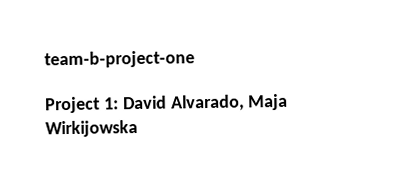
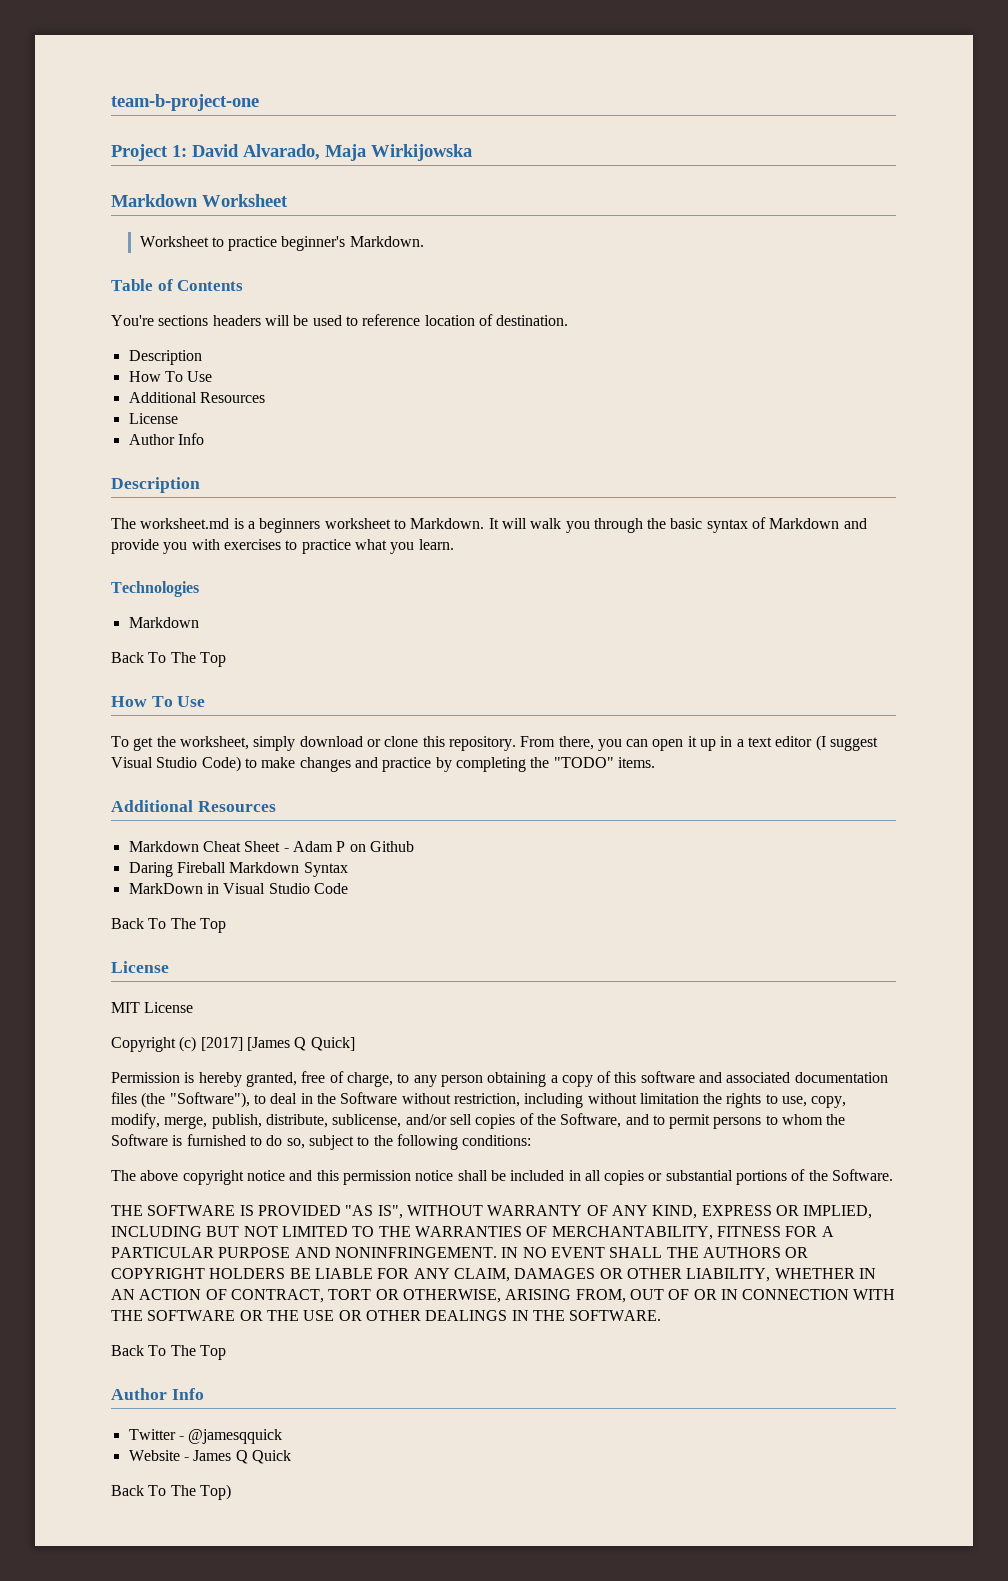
+ Markdown Worksheet
+ Worksheet to practice beginner's Markdown.
+ Table of Contents
+ You're sections headers will be used to reference location of destination.
+ Description
+ How To Use
+ Additional Resources
+ License
+ Author Info
+ Description
+ The worksheet.md is a beginners worksheet to Markdown. It will walk you through the basic syntax of Markdown and provide you with exercises to practice what you learn.
+ Technologies
+ Markdown
+ Back To The Top
+ How To Use
+ To get the worksheet, simply download or clone this repository. From there, you can open it up in a text editor (I suggest Visual Studio Code) to make changes and practice by completing the "TODO" items.
+ Additional Resources
+ Markdown Cheat Sheet - Adam P on Github
+ Daring Fireball Markdown Syntax
+ MarkDown in Visual Studio Code
+ Back To The Top
+ License
+ MIT License
+ Copyright (c) [2017] [James Q Quick]
+ Permission is hereby granted, free of charge, to any person obtaining a copy of this software and associated documentation files (the "Software"), to deal in the Software without restriction, including without limitation the rights to use, copy, modify, merge, publish, distribute, sublicense, and/or sell copies of the Software, and to permit persons to whom the Software is furnished to do so, subject to the following conditions:
+ The above copyright notice and this permission notice shall be included in all copies or substantial portions of the Software.
+ THE SOFTWARE IS PROVIDED "AS IS", WITHOUT WARRANTY OF ANY KIND, EXPRESS OR IMPLIED, INCLUDING BUT NOT LIMITED TO THE WARRANTIES OF MERCHANTABILITY, FITNESS FOR A PARTICULAR PURPOSE AND NONINFRINGEMENT. IN NO EVENT SHALL THE AUTHORS OR COPYRIGHT HOLDERS BE LIABLE FOR ANY CLAIM, DAMAGES OR OTHER LIABILITY, WHETHER IN AN ACTION OF CONTRACT, TORT OR OTHERWISE, ARISING FROM, OUT OF OR IN CONNECTION WITH THE SOFTWARE OR THE USE OR OTHER DEALINGS IN THE SOFTWARE.
+ Back To The Top
+ Author Info
+ Twitter - @jamesqquick
+ Website - James Q Quick
+ Back To The Top)

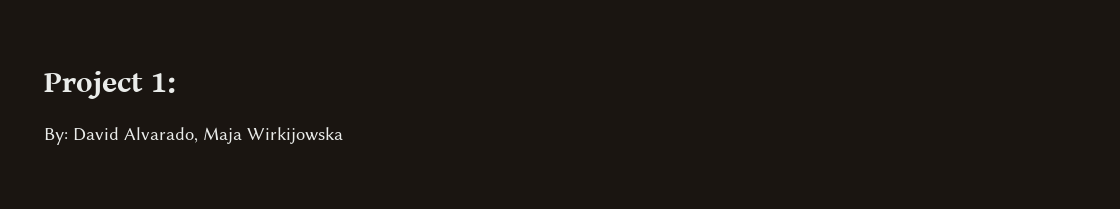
- team-b-project-one
- Project 1: David Alvarado, Maja Wirkijowska
+ Project 1:
+ By: David Alvarado, Maja Wirkijowska
- Markdown Worksheet
- Worksheet to practice beginner's Markdown.
- Table of Contents
- You're sections headers will be used to reference location of destination.
- Description
- How To Use
- Additional Resources
- License
- Author Info
- Description
- The worksheet.md is a beginners worksheet to Markdown. It will walk you through the basic syntax of Markdown and provide you with exercises to practice what you learn.
- Technologies
- Markdown
- Back To The Top
- How To Use
- To get the worksheet, simply download or clone this repository. From there, you can open it up in a text editor (I suggest Visual Studio Code) to make changes and practice by completing the "TODO" items.
- Additional Resources
- Markdown Cheat Sheet - Adam P on Github
- Daring Fireball Markdown Syntax
- MarkDown in Visual Studio Code
- Back To The Top
- License
- MIT License
- Copyright (c) [2017] [James Q Quick]
- Permission is hereby granted, free of charge, to any person obtaining a copy of this software and associated documentation files (the "Software"), to deal in the Software without restriction, including without limitation the rights to use, copy, modify, merge, publish, distribute, sublicense, and/or sell copies of the Software, and to permit persons to whom the Software is furnished to do so, subject to the following conditions:
- The above copyright notice and this permission notice shall be included in all copies or substantial portions of the Software.
- THE SOFTWARE IS PROVIDED "AS IS", WITHOUT WARRANTY OF ANY KIND, EXPRESS OR IMPLIED, INCLUDING BUT NOT LIMITED TO THE WARRANTIES OF MERCHANTABILITY, FITNESS FOR A PARTICULAR PURPOSE AND NONINFRINGEMENT. IN NO EVENT SHALL THE AUTHORS OR COPYRIGHT HOLDERS BE LIABLE FOR ANY CLAIM, DAMAGES OR OTHER LIABILITY, WHETHER IN AN ACTION OF CONTRACT, TORT OR OTHERWISE, ARISING FROM, OUT OF OR IN CONNECTION WITH THE SOFTWARE OR THE USE OR OTHER DEALINGS IN THE SOFTWARE.
- Back To The Top
- Author Info
- Twitter - @jamesqquick
- Website - James Q Quick
- Back To The Top)

